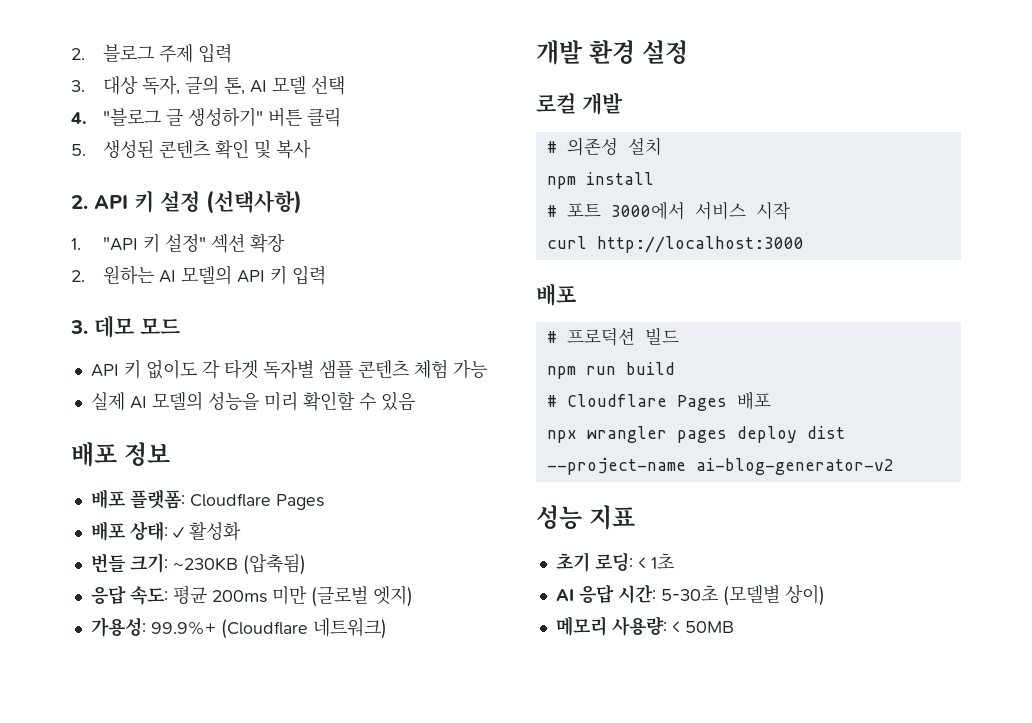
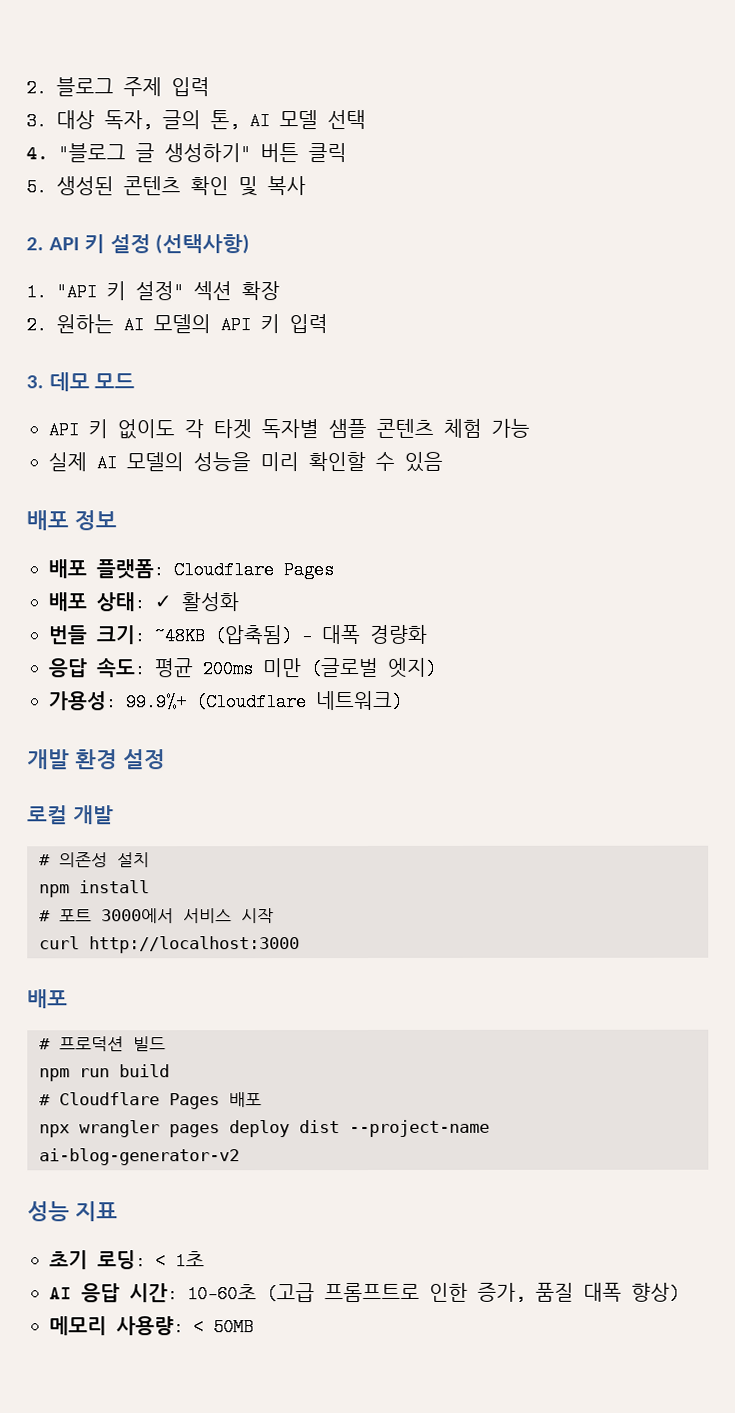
- 번들 크기: ~230KB (압축됨)
+ 번들 크기: ~48KB (압축됨) - 대폭 경량화
- AI 응답 시간: 5-30초 (모델별 상이)
+ AI 응답 시간: 10-60초 (고급 프롬프트로 인한 증가, 품질 대폭 향상)

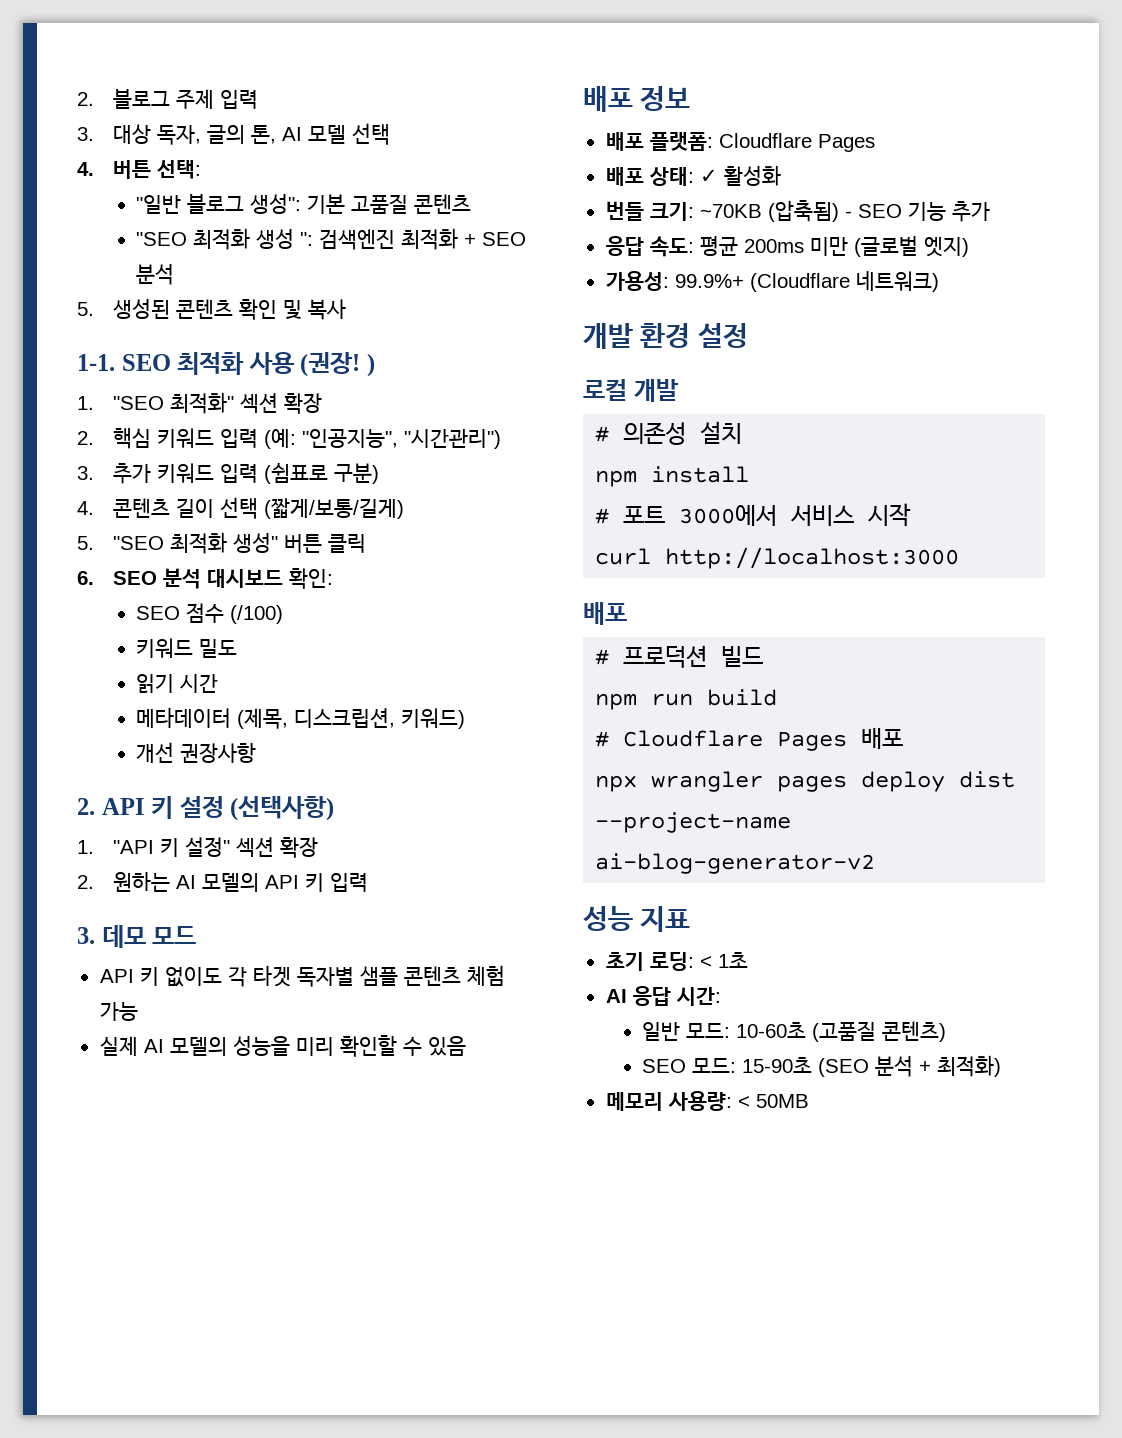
- 4. "블로그 글 생성하기" 버튼 클릭
+ 4. 버튼 선택:
+ "일반 블로그 생성": 기본 고품질 콘텐츠
+ "SEO 최적화 생성 ": 검색엔진 최적화 + SEO 분석
+ 1-1. SEO 최적화 사용 (권장! )
+ 1. "SEO 최적화" 섹션 확장
+ 2. 핵심 키워드 입력 (예: "인공지능", "시간관리")
+ 3. 추가 키워드 입력 (쉼표로 구분)
+ 4. 콘텐츠 길이 선택 (짧게/보통/길게)
+ 5. "SEO 최적화 생성" 버튼 클릭
+ 6. SEO 분석 대시보드 확인:
+ SEO 점수 (/100)
+ 키워드 밀도
+ 읽기 시간
+ 메타데이터 (제목, 디스크립션, 키워드)
+ 개선 권장사항
- 번들 크기: ~48KB (압축됨) - 대폭 경량화
+ 번들 크기: ~70KB (압축됨) - SEO 기능 추가
- AI 응답 시간: 10-60초 (고급 프롬프트로 인한 증가, 품질 대폭 향상)
+ AI 응답 시간:
+ 일반 모드: 10-60초 (고품질 콘텐츠)
+ SEO 모드: 15-90초 (SEO 분석 + 최적화)

